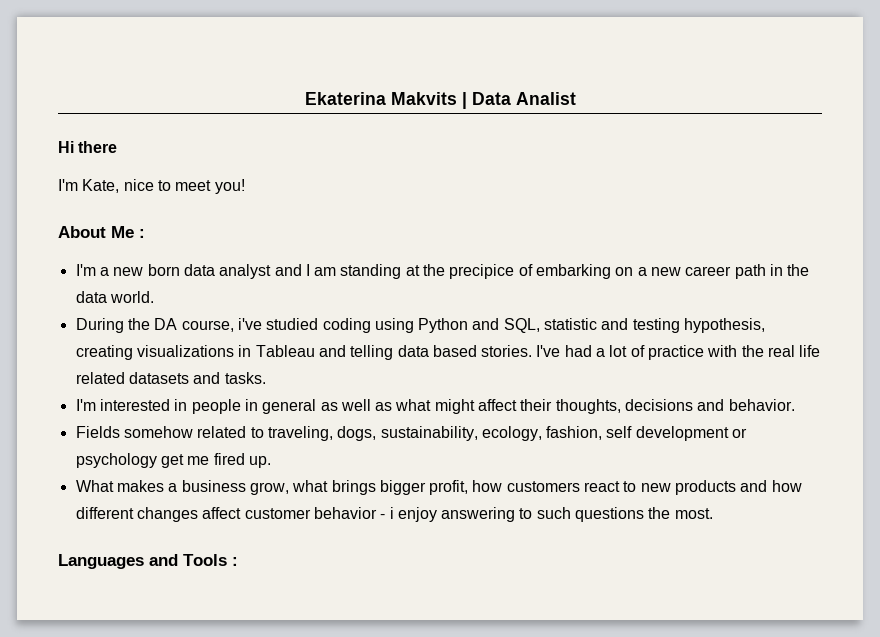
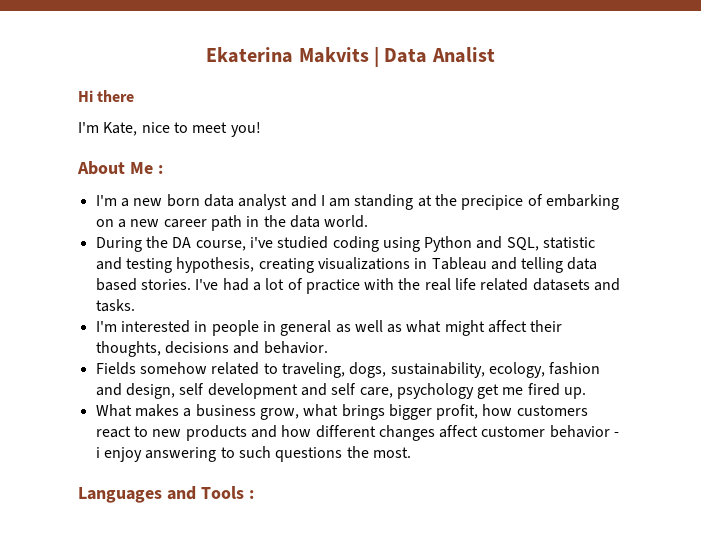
- Fields somehow related to traveling, dogs, sustainability, ecology, fashion, self development or psychology get me fired up.
+ Fields somehow related to traveling, dogs, sustainability, ecology, fashion and design, self development and self care, psychology get me fired up.

